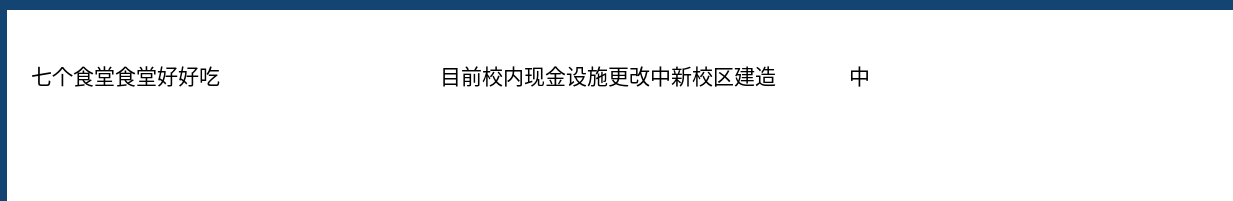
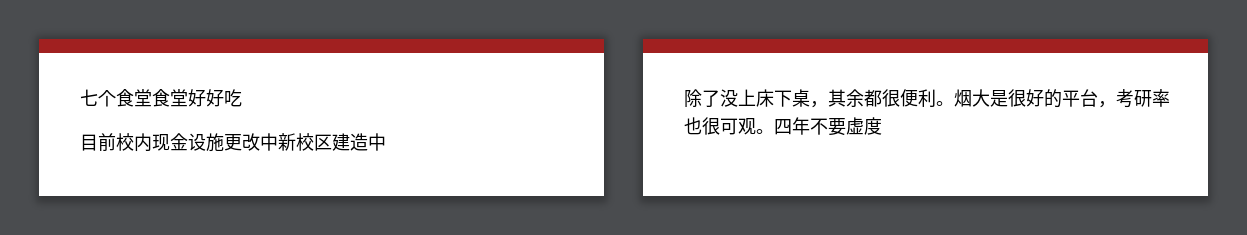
+ 除了没上床下桌，其余都很便利。烟大是很好的平台，考研率也很可观。四年不要虚度

